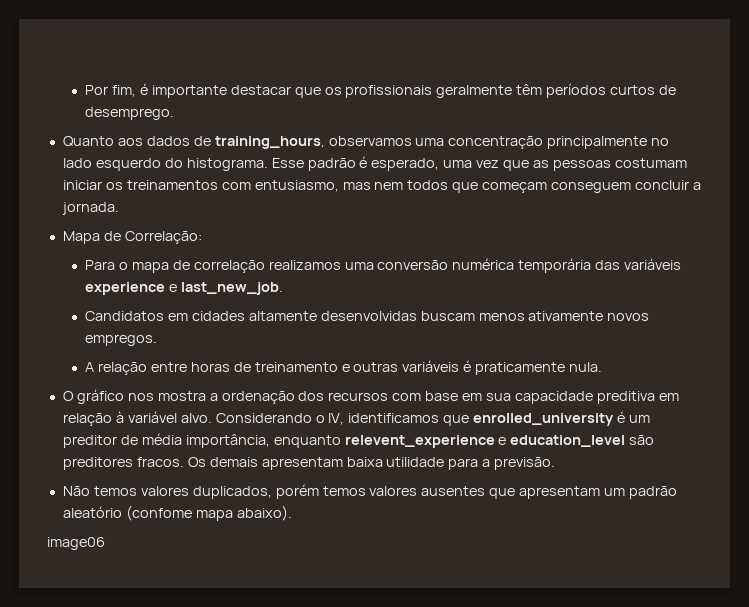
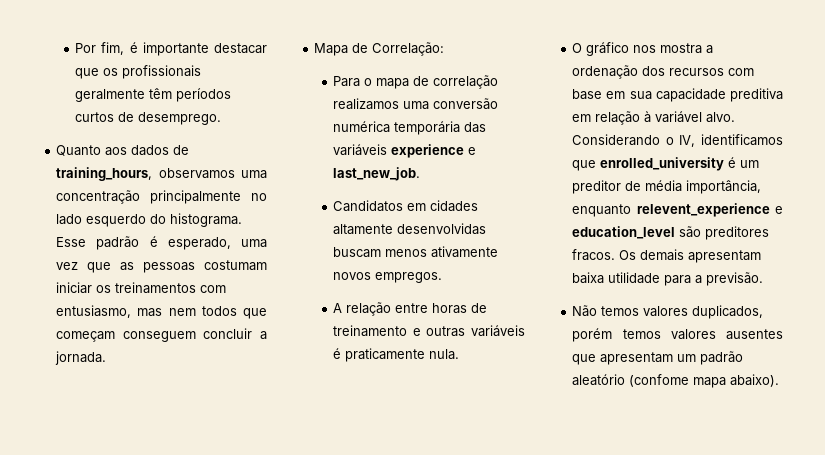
- image06

